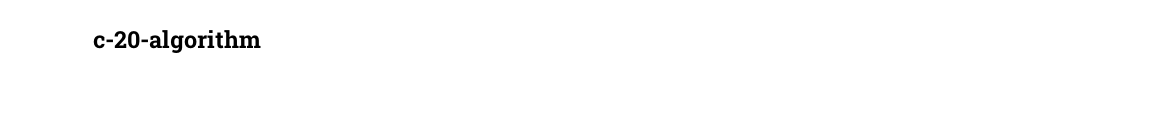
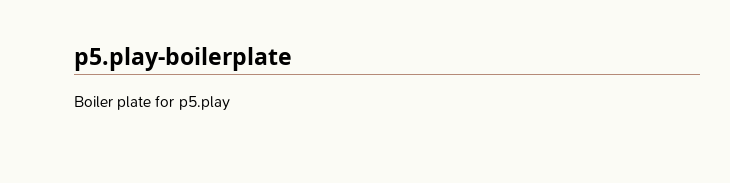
- c-20-algorithm
+ p5.play-boilerplate
+ Boiler plate for p5.play

